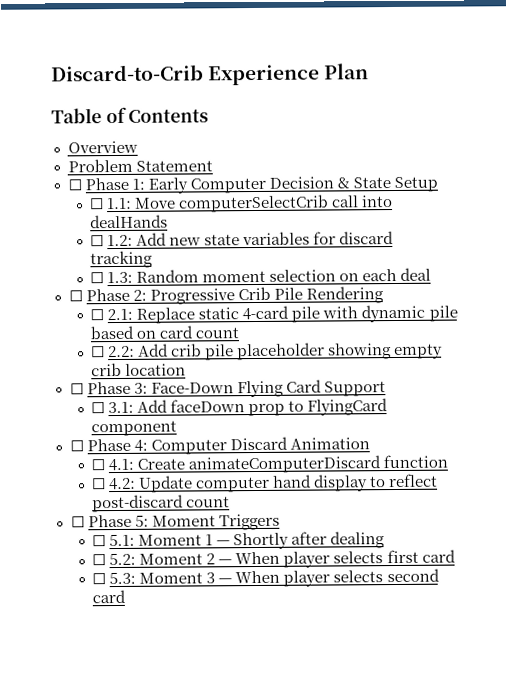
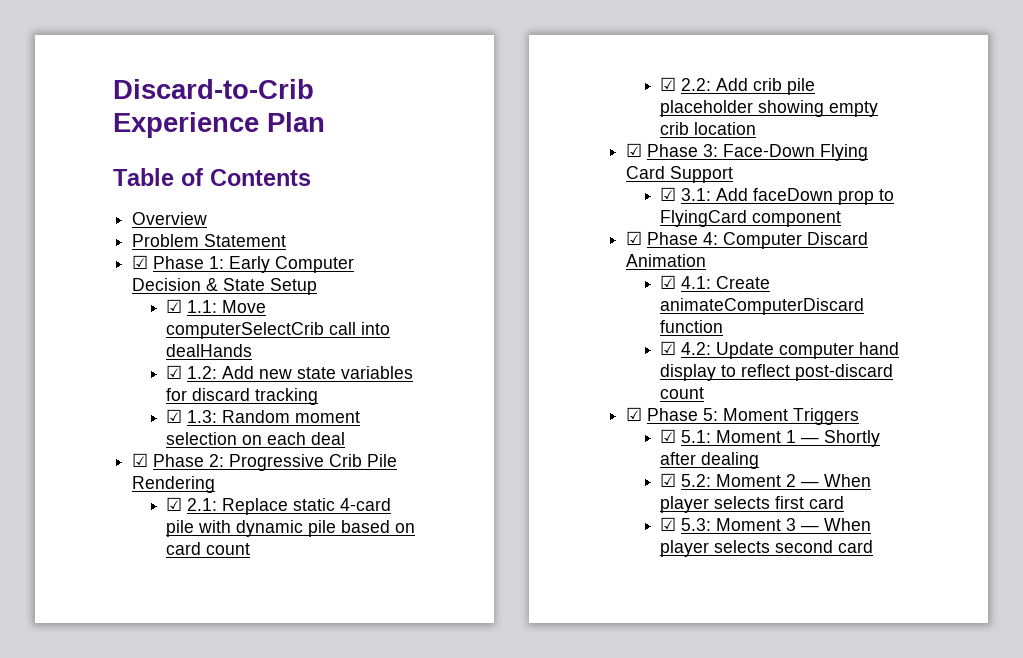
- ☐ Phase 1: Early Computer Decision & State Setup
+ ☑ Phase 1: Early Computer Decision & State Setup
- ☐ 1.1: Move computerSelectCrib call into dealHands
+ ☑ 1.1: Move computerSelectCrib call into dealHands
- ☐ 1.2: Add new state variables for discard tracking
+ ☑ 1.2: Add new state variables for discard tracking
- ☐ 1.3: Random moment selection on each deal
+ ☑ 1.3: Random moment selection on each deal
- ☐ Phase 2: Progressive Crib Pile Rendering
+ ☑ Phase 2: Progressive Crib Pile Rendering
- ☐ 2.1: Replace static 4-card pile with dynamic pile based on card count
+ ☑ 2.1: Replace static 4-card pile with dynamic pile based on card count
- ☐ 2.2: Add crib pile placeholder showing empty crib location
+ ☑ 2.2: Add crib pile placeholder showing empty crib location
- ☐ Phase 3: Face-Down Flying Card Support
+ ☑ Phase 3: Face-Down Flying Card Support
- ☐ 3.1: Add faceDown prop to FlyingCard component
+ ☑ 3.1: Add faceDown prop to FlyingCard component
- ☐ Phase 4: Computer Discard Animation
+ ☑ Phase 4: Computer Discard Animation
- ☐ 4.1: Create animateComputerDiscard function
+ ☑ 4.1: Create animateComputerDiscard function
- ☐ 4.2: Update computer hand display to reflect post-discard count
+ ☑ 4.2: Update computer hand display to reflect post-discard count
- ☐ Phase 5: Moment Triggers
+ ☑ Phase 5: Moment Triggers
- ☐ 5.1: Moment 1 — Shortly after dealing
+ ☑ 5.1: Moment 1 — Shortly after dealing
- ☐ 5.2: Moment 2 — When player selects first card
+ ☑ 5.2: Moment 2 — When player selects first card
- ☐ 5.3: Moment 3 — When player selects second card
+ ☑ 5.3: Moment 3 — When player selects second card

